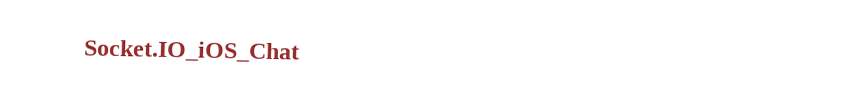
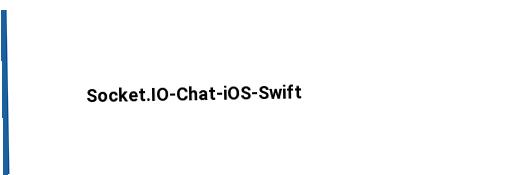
- Socket.IO_iOS_Chat
+ Socket.IO-Chat-iOS-Swift

